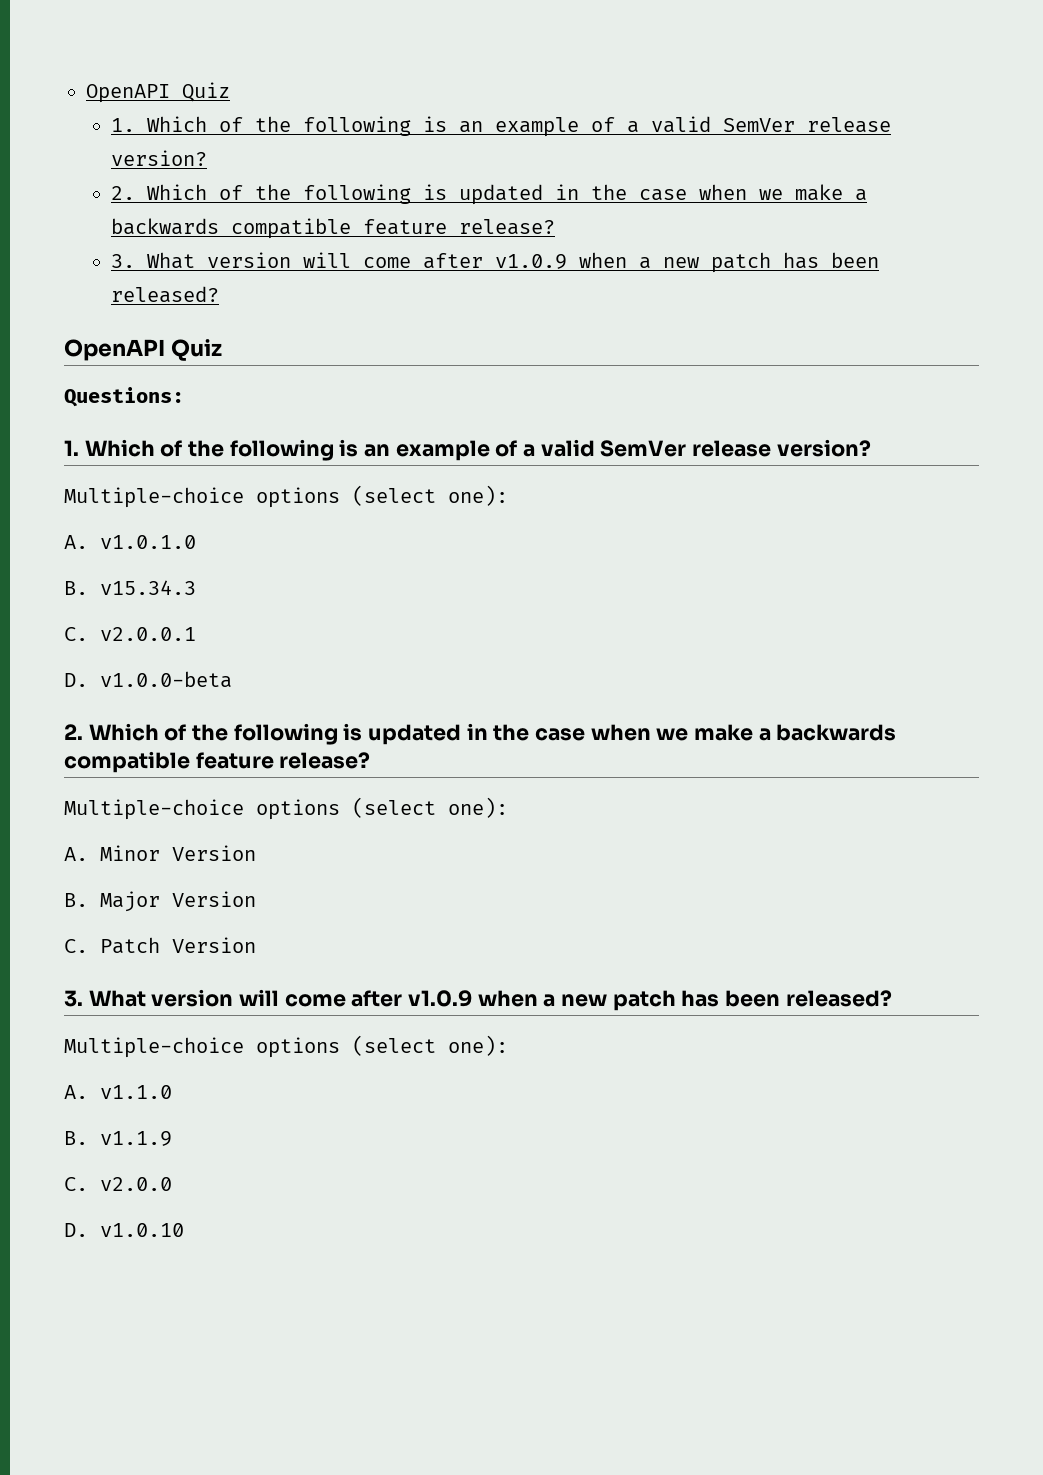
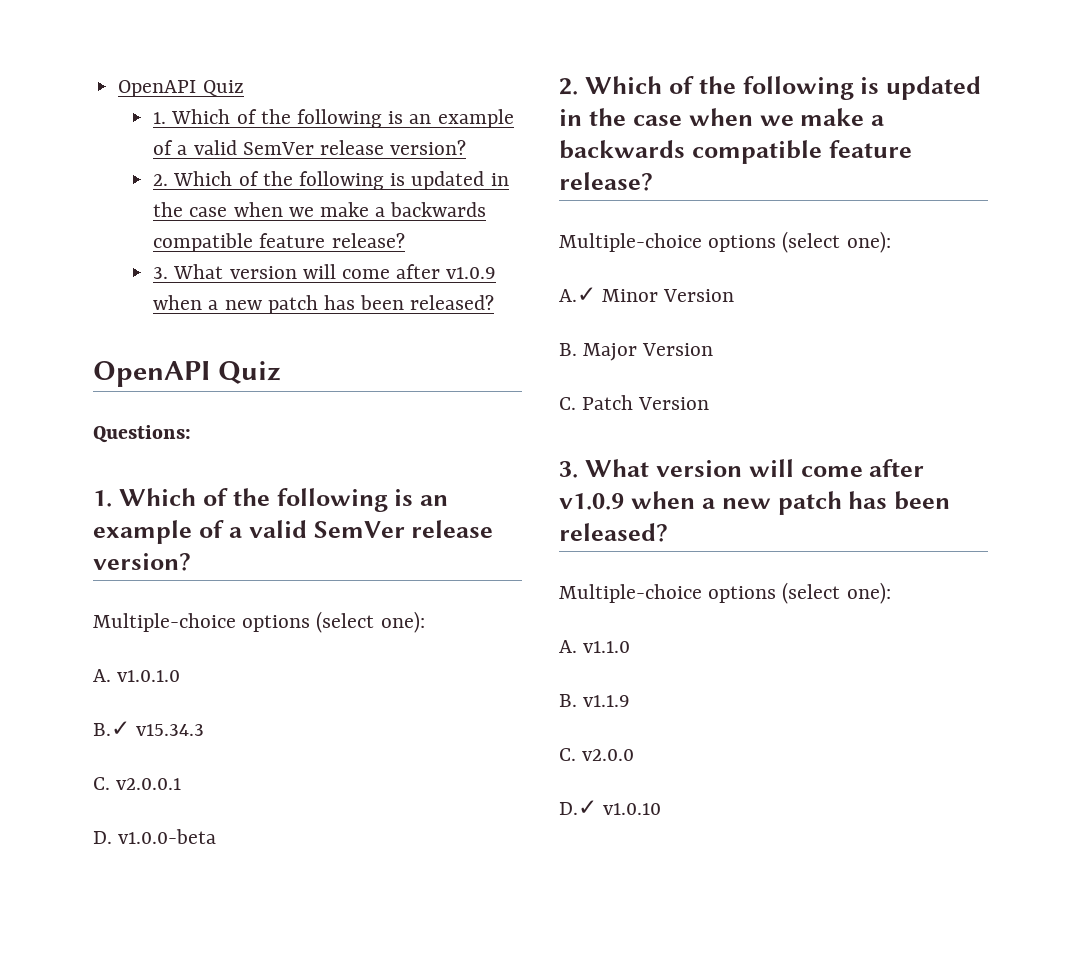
- B. v15.34.3
+ B.✓ v15.34.3
- A. Minor Version
+ A.✓ Minor Version
- D. v1.0.10
+ D.✓ v1.0.10

